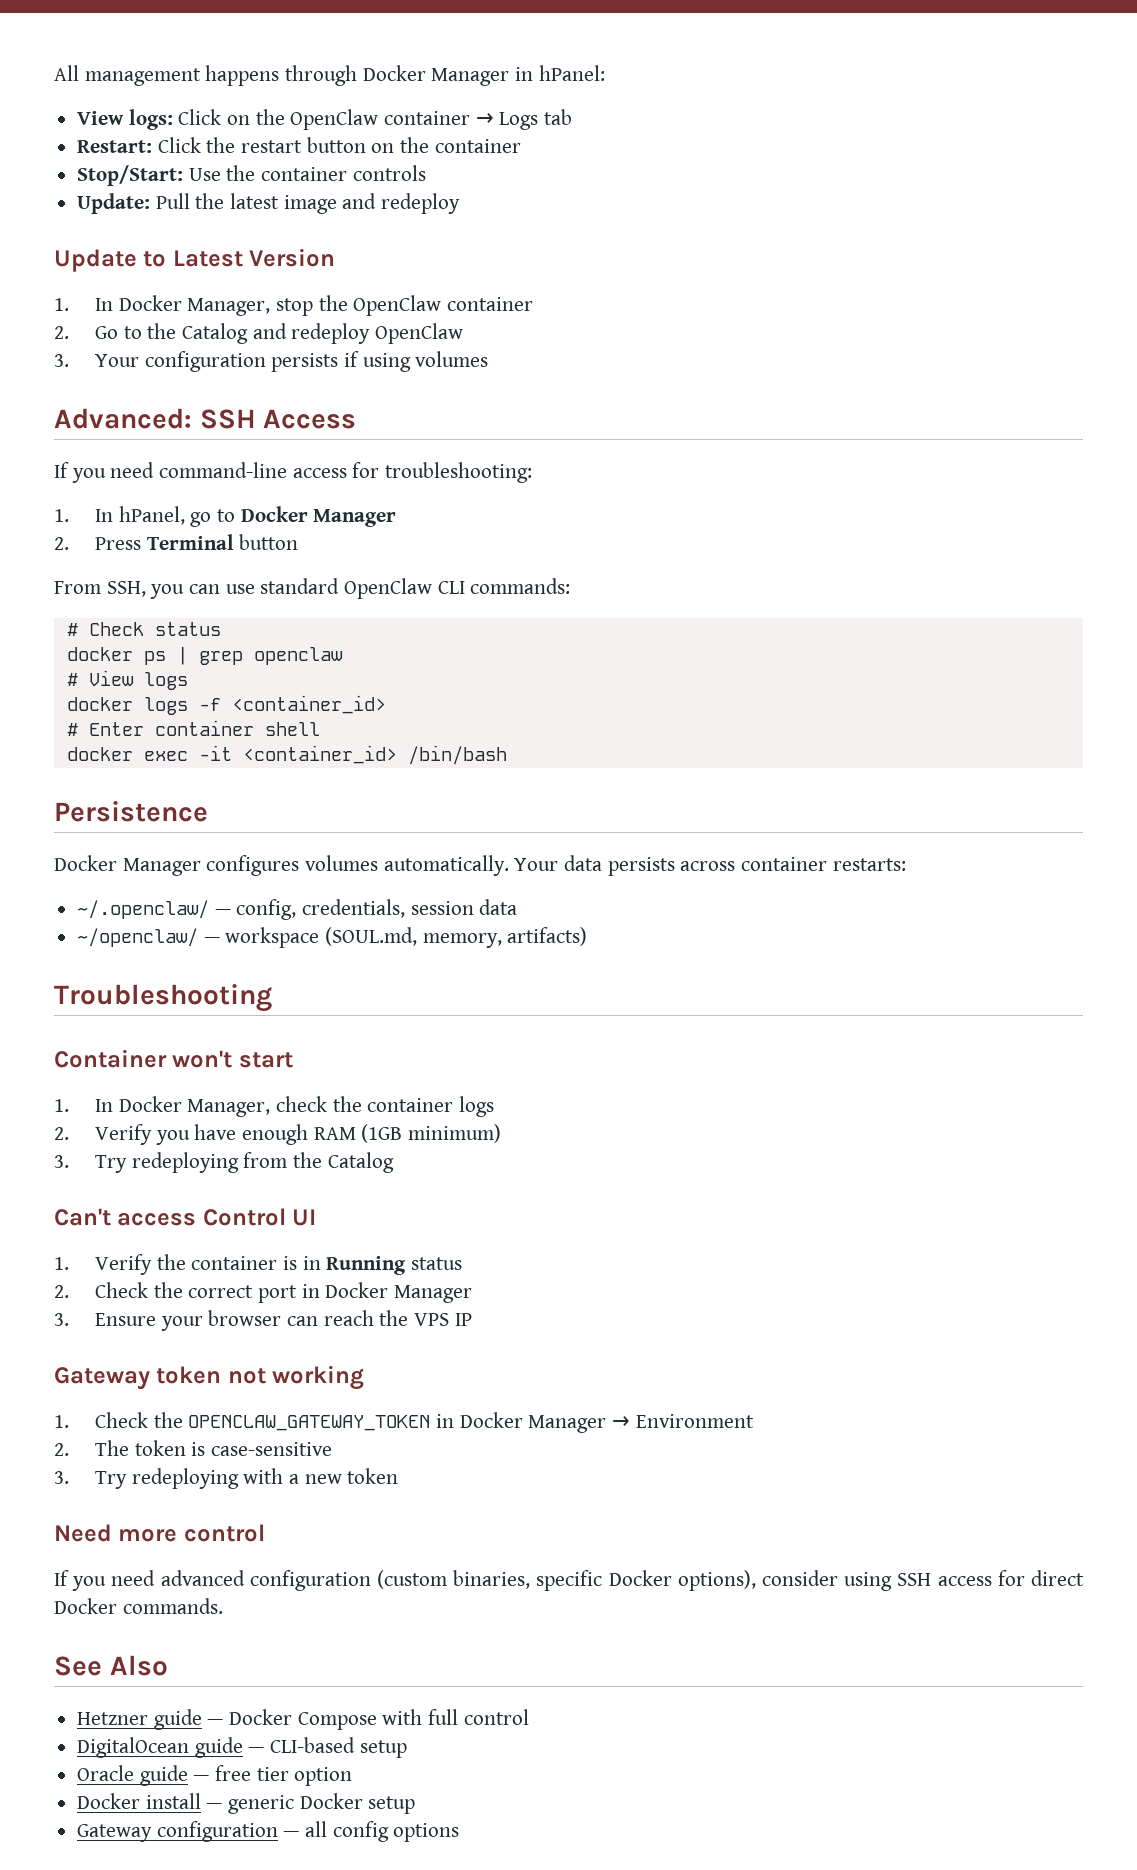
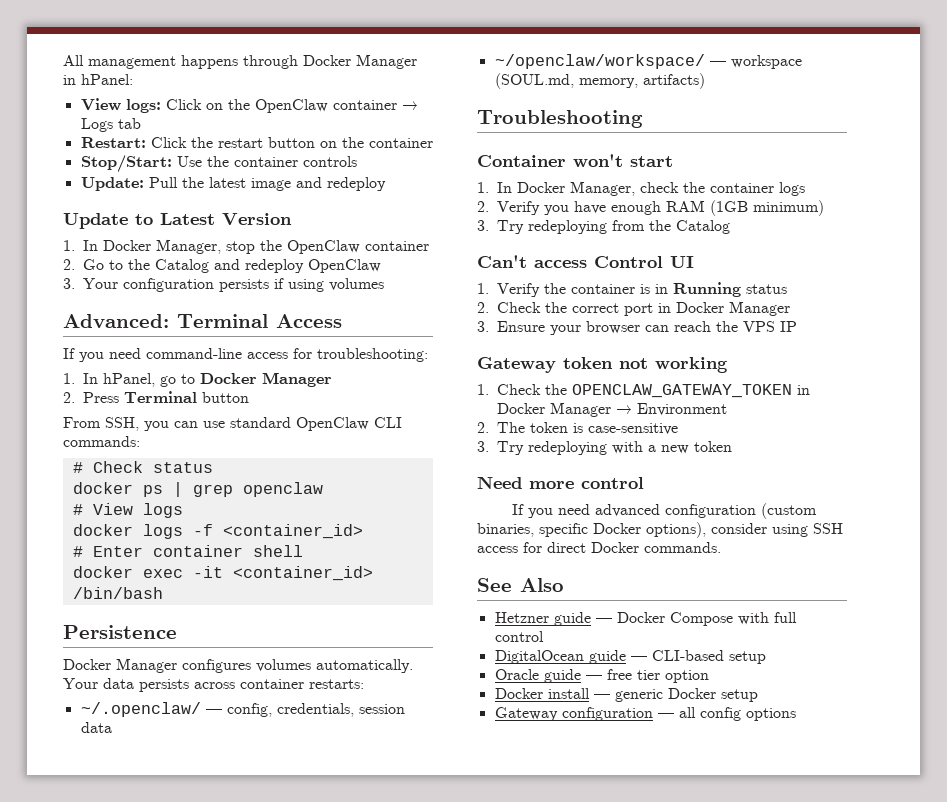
- Advanced: SSH Access
+ Advanced: Terminal Access
- ~/openclaw/ — workspace (SOUL.md, memory, artifacts)
+ ~/openclaw/workspace/ — workspace (SOUL.md, memory, artifacts)

